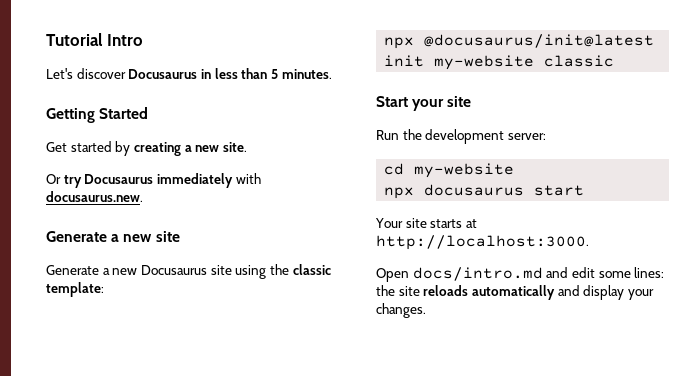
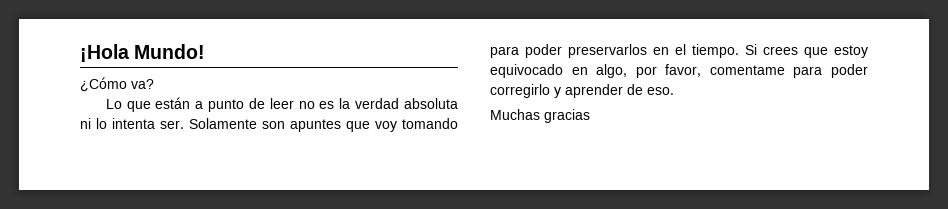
- Tutorial Intro
- Let's discover Docusaurus in less than 5 minutes.
- Getting Started
- Get started by creating a new site.
- Or try Docusaurus immediately with docusaurus.new.
- Generate a new site
- Generate a new Docusaurus site using the classic template:
- npx @docusaurus/init@latest init my-website classic
- Start your site
- Run the development server:
- cd my-website
- npx docusaurus start
- Your site starts at http://localhost:3000.
- Open docs/intro.md and edit some lines: the site reloads automatically and display your changes.
+ ¡Hola Mundo!
+ ¿Cómo va?
+ Lo que están a punto de leer no es la verdad absoluta ni lo intenta ser. Solamente son apuntes que voy tomando para poder preservarlos en el tiempo. Si crees que estoy equivocado en algo, por favor, comentame para poder corregirlo y aprender de eso.
+ Muchas gracias

